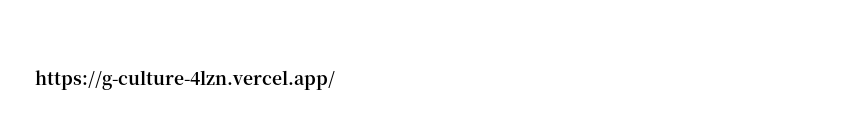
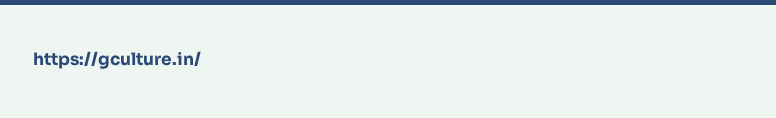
- https://g-culture-4lzn.vercel.app/
+ https://gculture.in/

